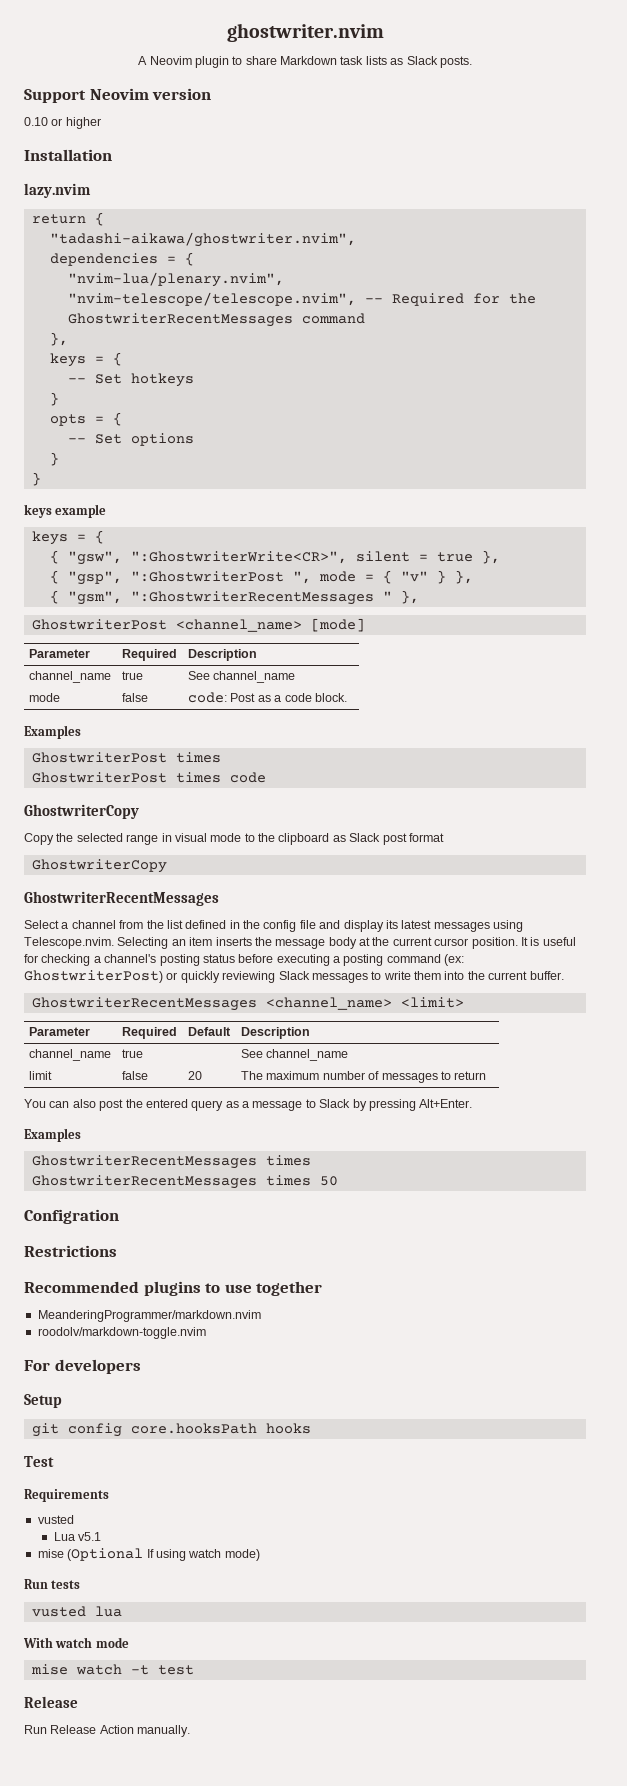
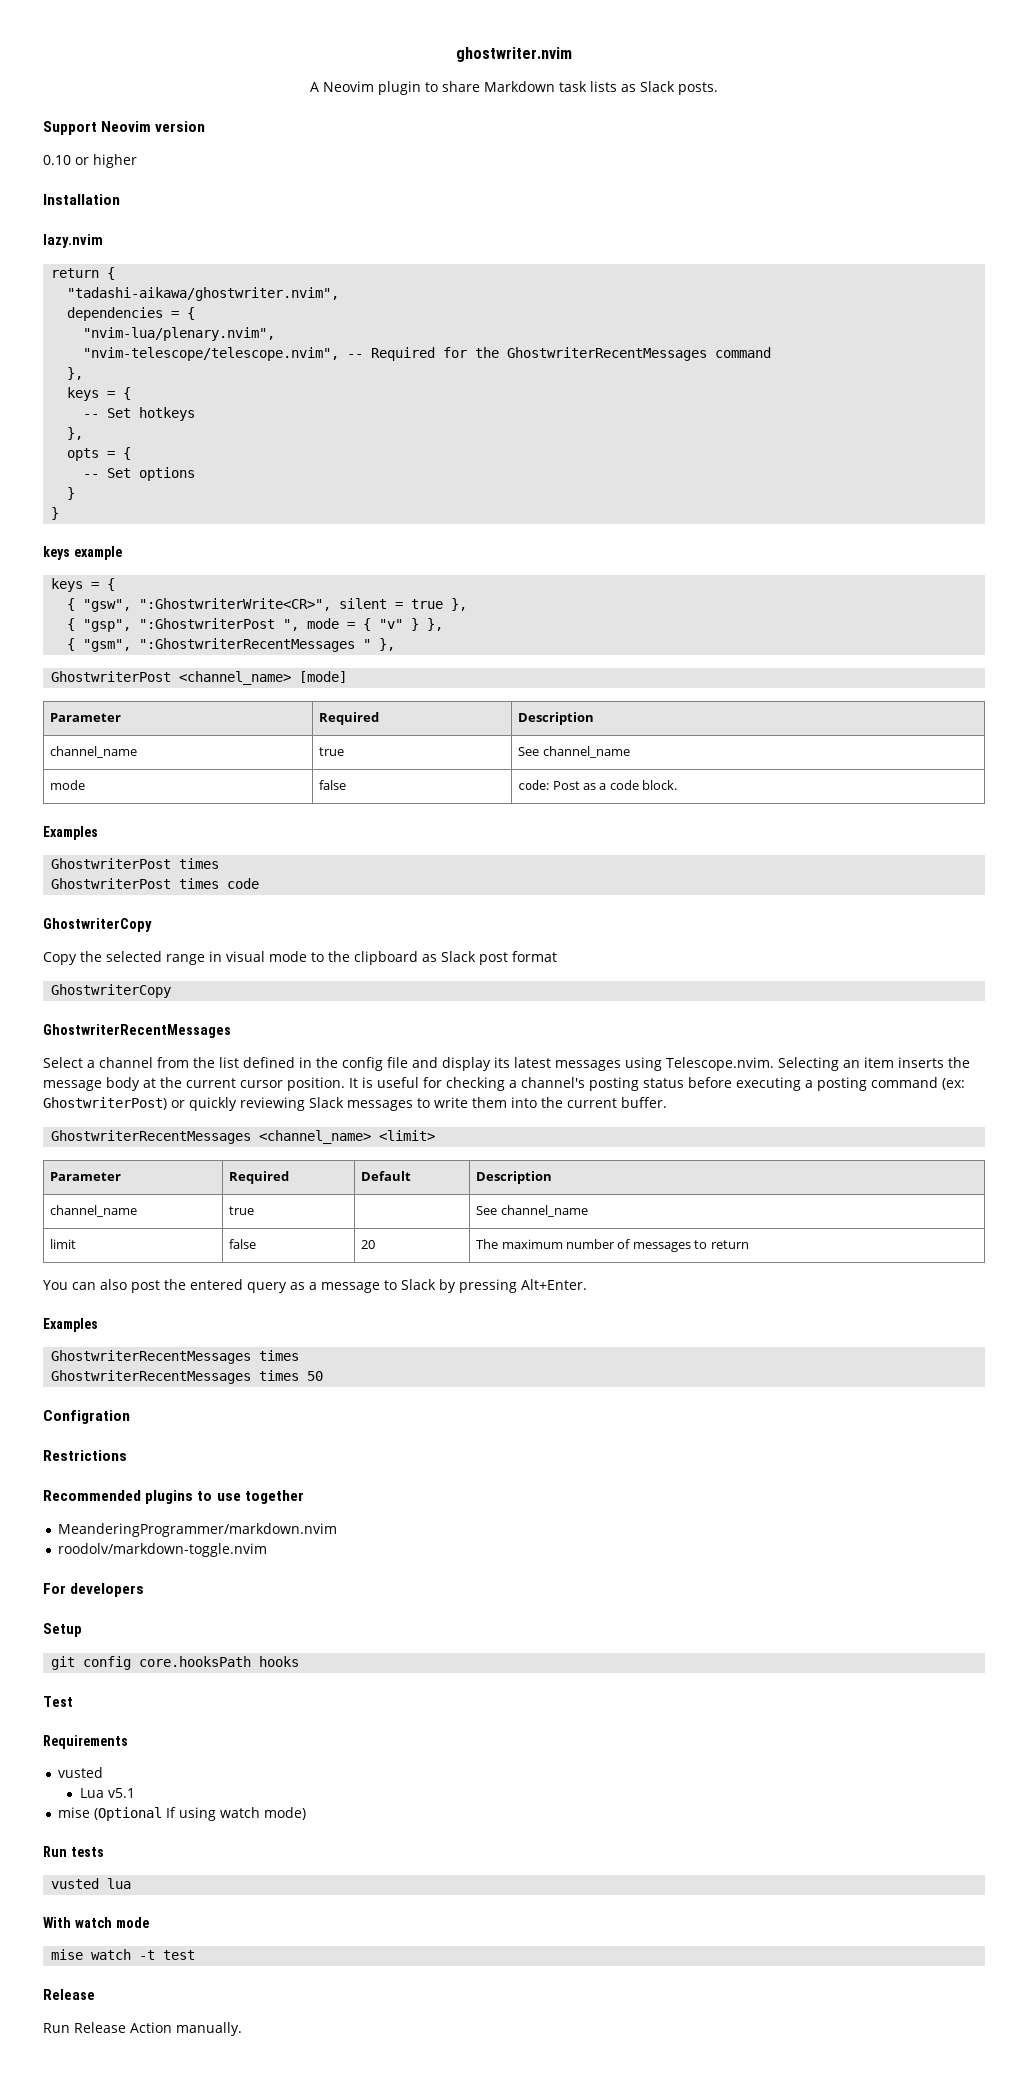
  -- Set hotkeys
- }
+ },

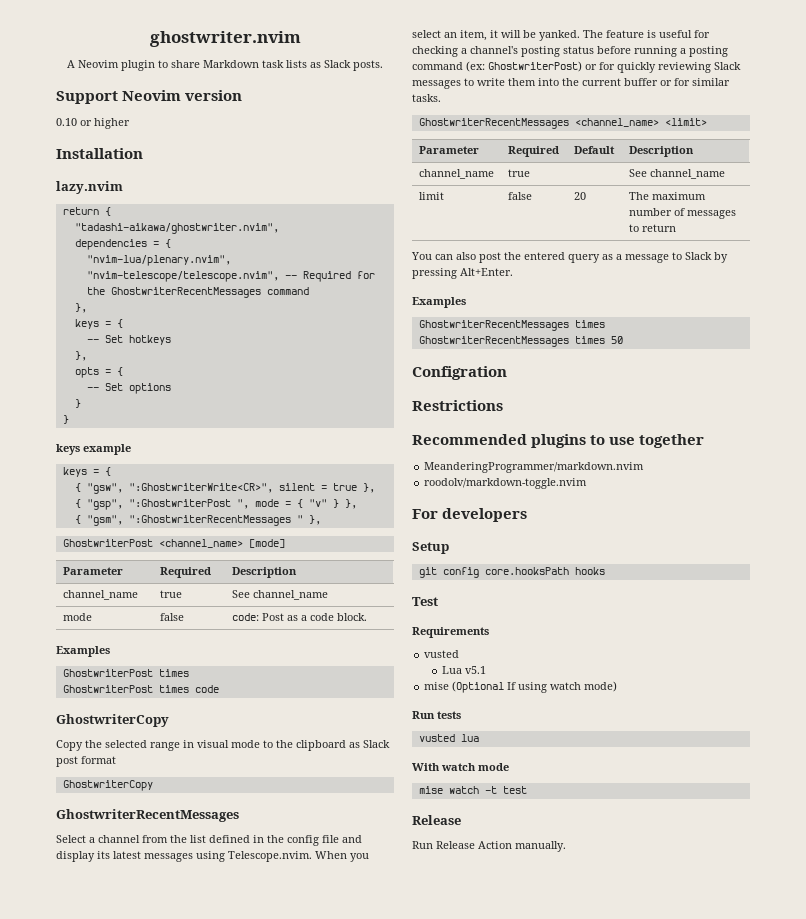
- Select a channel from the list defined in the config file and display its latest messages using Telescope.nvim. Selecting an item inserts the message body at the current cursor position. It is useful for checking a channel's posting status before executing a posting command (ex: GhostwriterPost) or quickly reviewing Slack messages to write them into the current buffer.
+ Select a channel from the list defined in the config file and display its latest messages using Telescope.nvim. When you select an item, it will be yanked. The feature is useful for checking a channel's posting status before running a posting command (ex: GhostwriterPost) or for quickly reviewing Slack messages to write them into the current buffer or for similar tasks.

